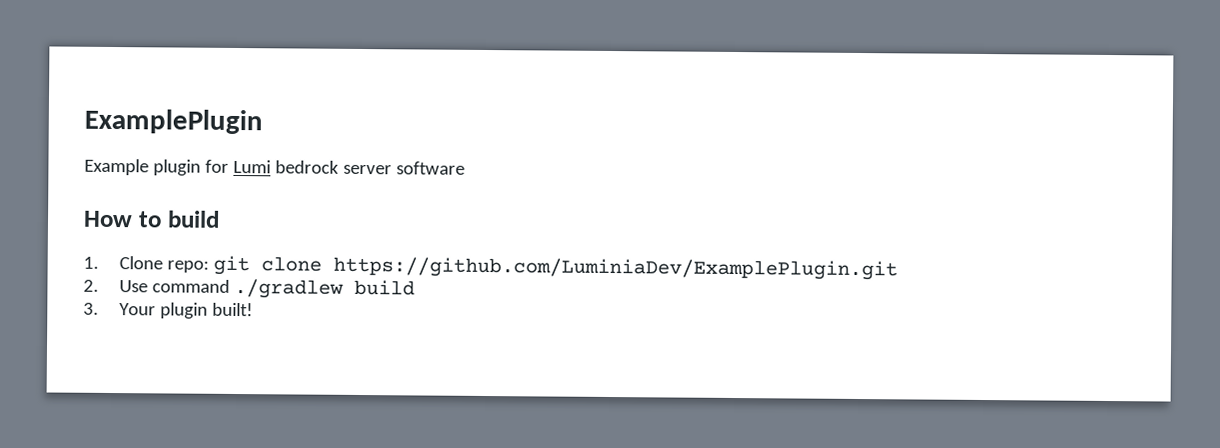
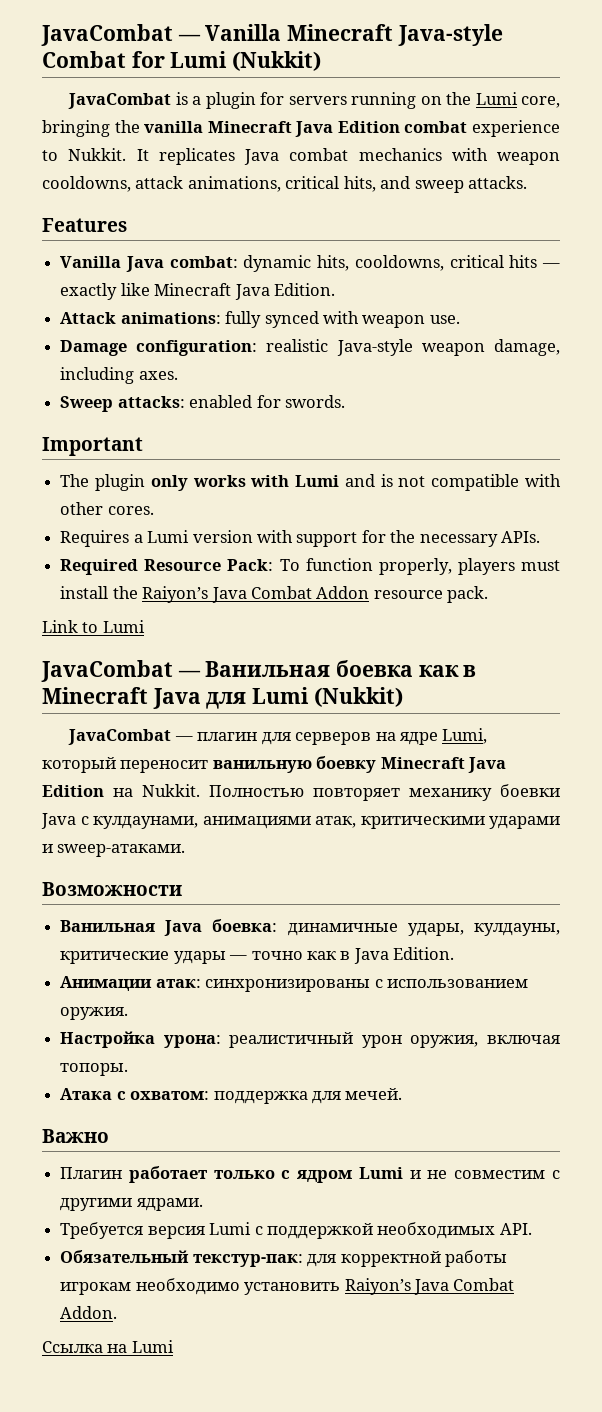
- ExamplePlugin
- Example plugin for Lumi bedrock server software
- How to build
- 1. Clone repo: git clone https://github.com/LuminiaDev/ExamplePlugin.git
- 2. Use command ./gradlew build
- 3. Your plugin built!
+ JavaCombat — Vanilla Minecraft Java-style Combat for Lumi (Nukkit)
+ JavaCombat is a plugin for servers running on the Lumi core, bringing the vanilla Minecraft Java Edition combat experience to Nukkit. It replicates Java combat mechanics with weapon cooldowns, attack animations, critical hits, and sweep attacks.
+ Features
+ Vanilla Java combat: dynamic hits, cooldowns, critical hits — exactly like Minecraft Java Edition.
+ Attack animations: fully synced with weapon use.
+ Damage configuration: realistic Java-style weapon damage, including axes.
+ Sweep attacks: enabled for swords.
+ Important
+ The plugin only works with Lumi and is not compatible with other cores.
+ Requires a Lumi version with support for the necessary APIs.
+ Required Resource Pack: To function properly, players must install the Raiyon’s Java Combat Addon resource pack.
+ Link to Lumi
+ JavaCombat — Ванильная боевка как в Minecraft Java для Lumi (Nukkit)
+ JavaCombat — плагин для серверов на ядре Lumi, который переносит ванильную боевку Minecraft Java Edition на Nukkit. Полностью повторяет механику боевки Java с кулдаунами, анимациями атак, критическими ударами и sweep-атаками.
+ Возможности
+ Ванильная Java боевка: динамичные удары, кулдауны, критические удары — точно как в Java Edition.
+ Анимации атак: синхронизированы с использованием оружия.
+ Настройка урона: реалистичный урон оружия, включая топоры.
+ Атака с охватом: поддержка для мечей.
+ Важно
+ Плагин работает только с ядром Lumi и не совместим с другими ядрами.
+ Требуется версия Lumi с поддержкой необходимых API.
+ Обязательный текстур-пак: для корректной работы игрокам необходимо установить Raiyon’s Java Combat Addon.
+ Ссылка на Lumi

